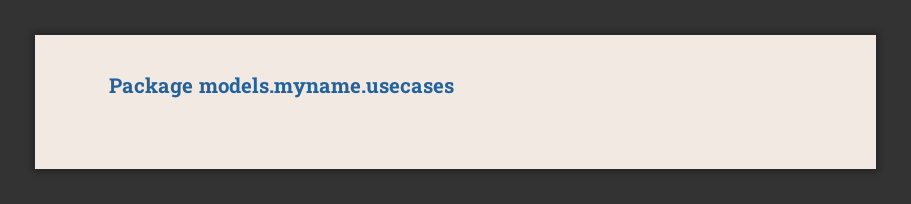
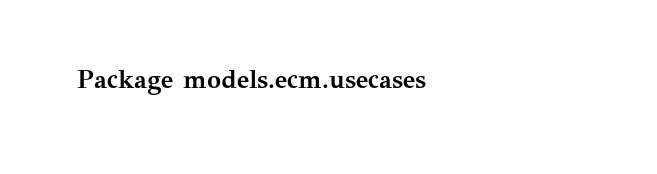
- Package models.myname.usecases
+ Package models.ecm.usecases

